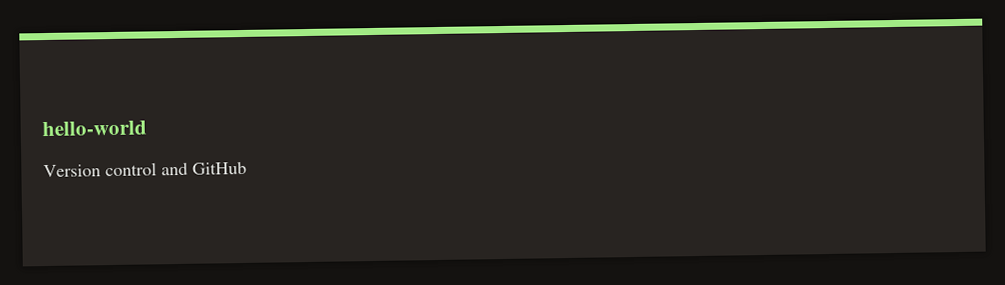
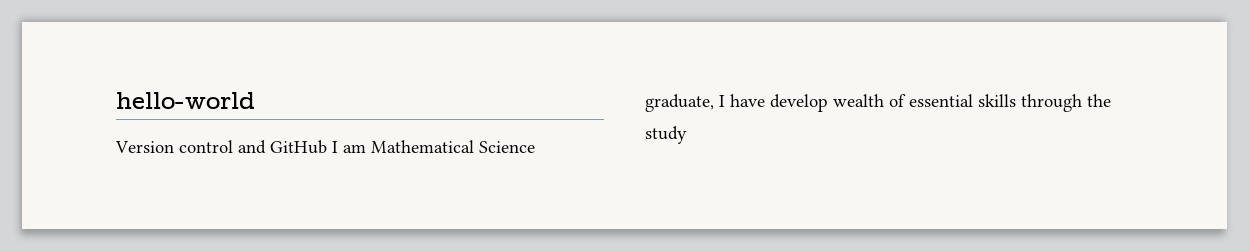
- Version control and GitHub
+ Version control and GitHub I am Mathematical Science graduate, I have develop wealth of essential skills through the study

